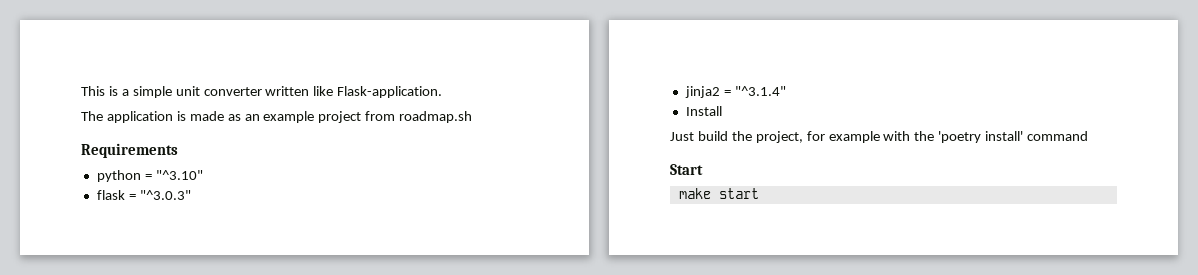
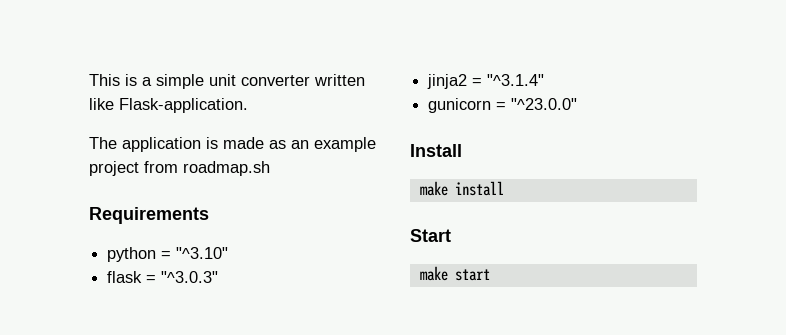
+ gunicorn = "^23.0.0"
  Install
- Just build the project, for example with the 'poetry install' command
+ make install

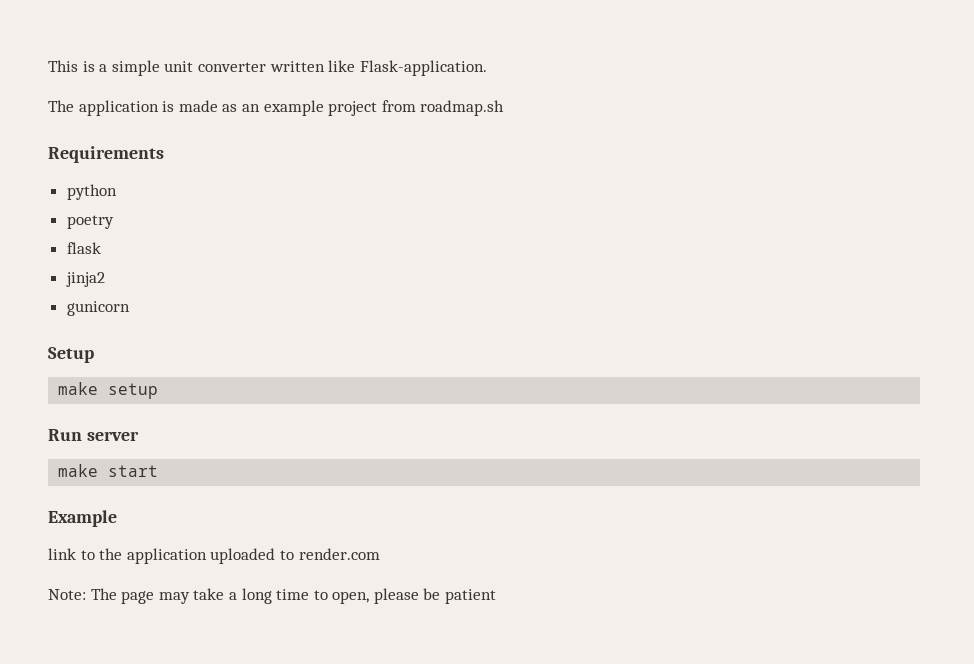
- python = "^3.10"
+ python
+ poetry
- flask = "^3.0.3"
+ flask
- jinja2 = "^3.1.4"
+ jinja2
- gunicorn = "^23.0.0"
- Install
- make install
- Start
+ gunicorn
+ Setup
+ make setup
+ Run server
  make start
+ Example
+ link to the application uploaded to render.com
+ Note: The page may take a long time to open, please be patient

